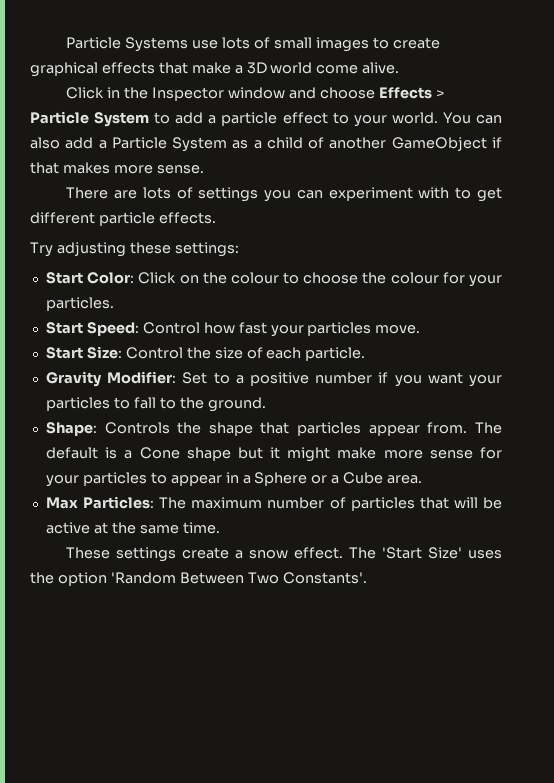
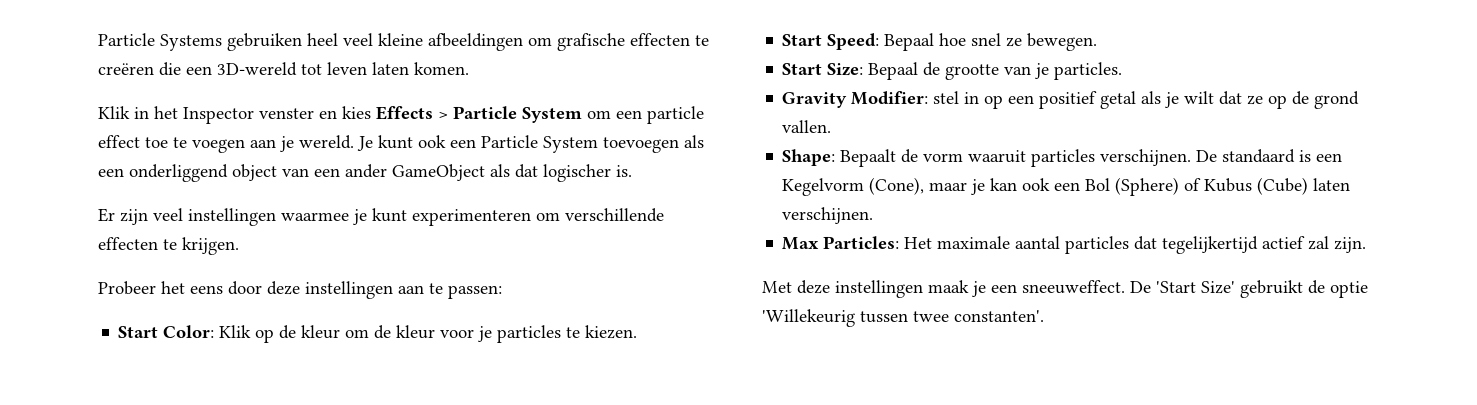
- Particle Systems use lots of small images to create graphical effects that make a 3D world come alive.
- Click in the Inspector window and choose Effects > Particle System to add a particle effect to your world. You can also add a Particle System as a child of another GameObject if that makes more sense.
- There are lots of settings you can experiment with to get different particle effects.
- Try adjusting these settings:
- Start Color: Click on the colour to choose the colour for your particles.
- Start Speed: Control how fast your particles move.
- Start Size: Control the size of each particle.
- Gravity Modifier: Set to a positive number if you want your particles to fall to the ground.
- Shape: Controls the shape that particles appear from. The default is a Cone shape but it might make more sense for your particles to appear in a Sphere or a Cube area.
- Max Particles: The maximum number of particles that will be active at the same time.
- These settings create a snow effect. The 'Start Size' uses the option 'Random Between Two Constants'.
+ Particle Systems gebruiken heel veel kleine afbeeldingen om grafische effecten te creëren die een 3D-wereld tot leven laten komen.
+ Klik in het Inspector venster en kies Effects > Particle System om een particle effect toe te voegen aan je wereld. Je kunt ook een Particle System toevoegen als een onderliggend object van een ander GameObject als dat logischer is.
+ Er zijn veel instellingen waarmee je kunt experimenteren om verschillende effecten te krijgen.
+ Probeer het eens door deze instellingen aan te passen:
+ Start Color: Klik op de kleur om de kleur voor je particles te kiezen.
+ Start Speed: Bepaal hoe snel ze bewegen.
+ Start Size: Bepaal de grootte van je particles.
+ Gravity Modifier: stel in op een positief getal als je wilt dat ze op de grond vallen.
+ Shape: Bepaalt de vorm waaruit particles verschijnen. De standaard is een Kegelvorm (Cone), maar je kan ook een Bol (Sphere) of Kubus (Cube) laten verschijnen.
+ Max Particles: Het maximale aantal particles dat tegelijkertijd actief zal zijn.
+ Met deze instellingen maak je een sneeuweffect. De 'Start Size' gebruikt de optie 'Willekeurig tussen twee constanten'.

